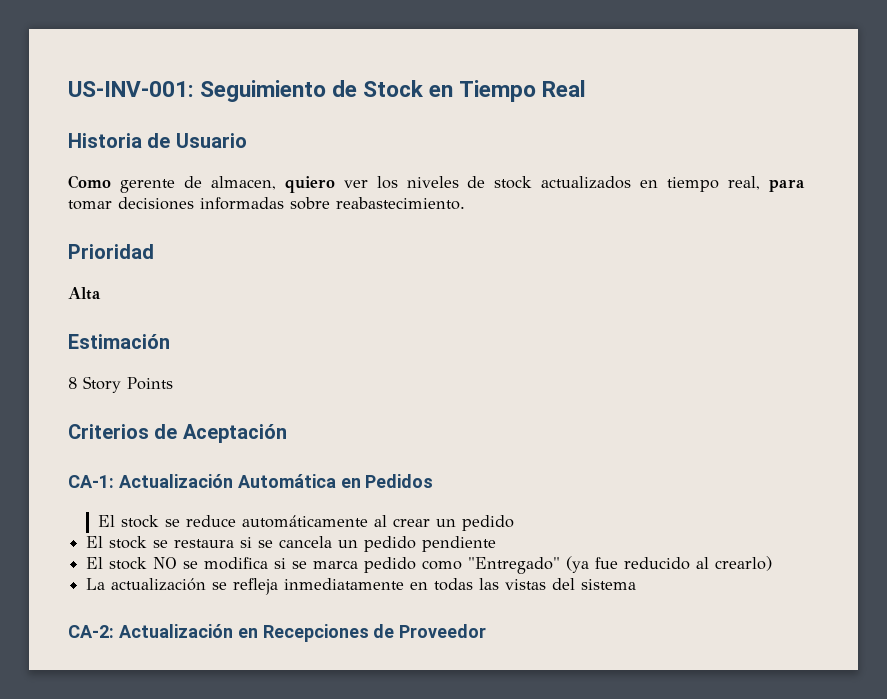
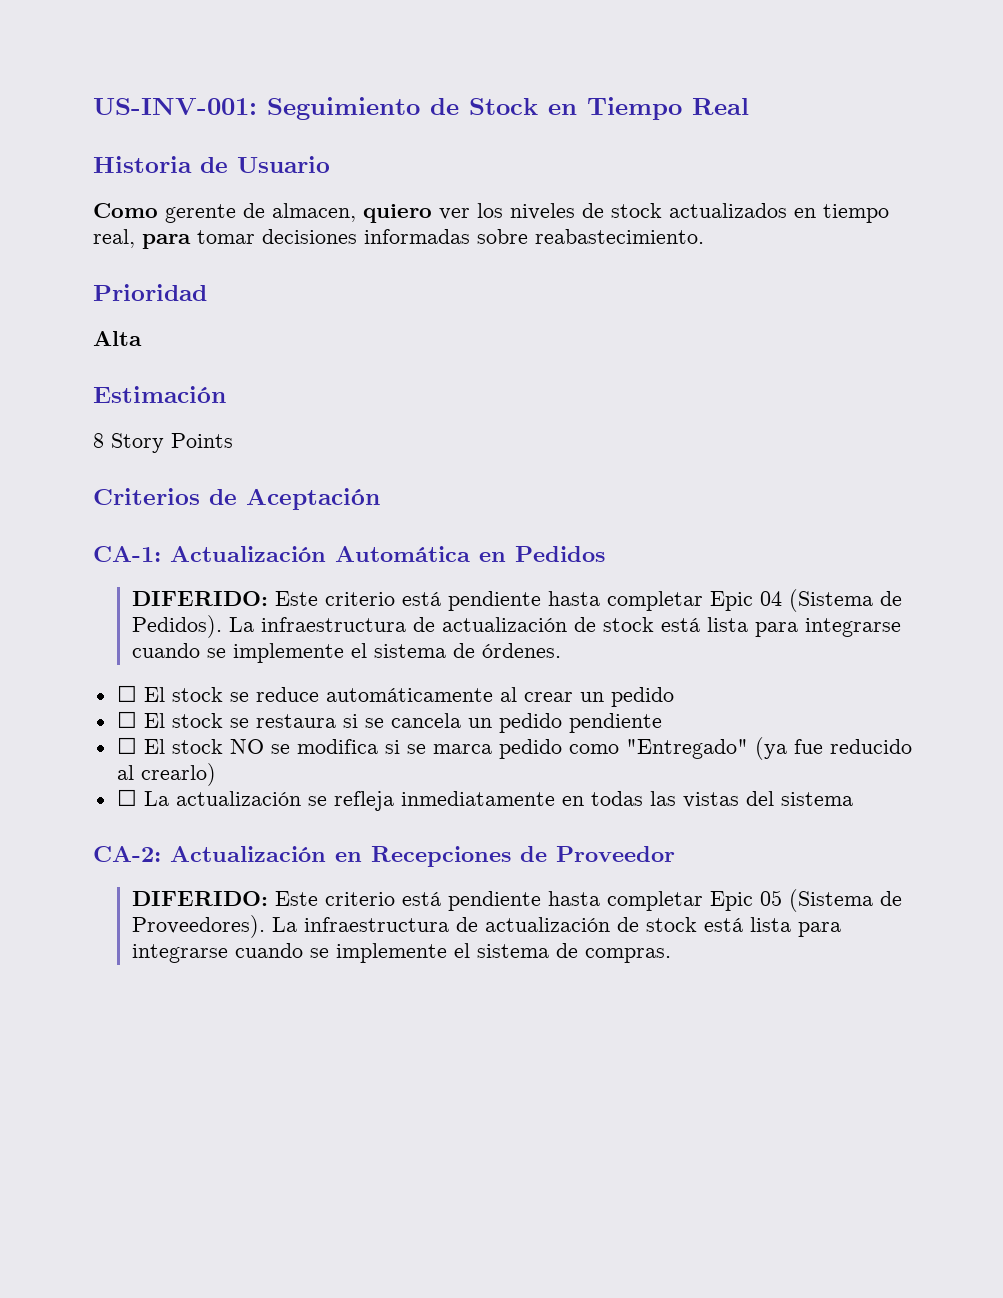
- El stock se reduce automáticamente al crear un pedido
+ DIFERIDO: Este criterio está pendiente hasta completar Epic 04 (Sistema de Pedidos). La infraestructura de actualización de stock está lista para integrarse cuando se implemente el sistema de órdenes.
+ ☐ El stock se reduce automáticamente al crear un pedido
- El stock se restaura si se cancela un pedido pendiente
+ ☐ El stock se restaura si se cancela un pedido pendiente
- El stock NO se modifica si se marca pedido como "Entregado" (ya fue reducido al crearlo)
+ ☐ El stock NO se modifica si se marca pedido como "Entregado" (ya fue reducido al crearlo)
- La actualización se refleja inmediatamente en todas las vistas del sistema
+ ☐ La actualización se refleja inmediatamente en todas las vistas del sistema
+ DIFERIDO: Este criterio está pendiente hasta completar Epic 05 (Sistema de Proveedores). La infraestructura de actualización de stock está lista para integrarse cuando se implemente el sistema de compras.

